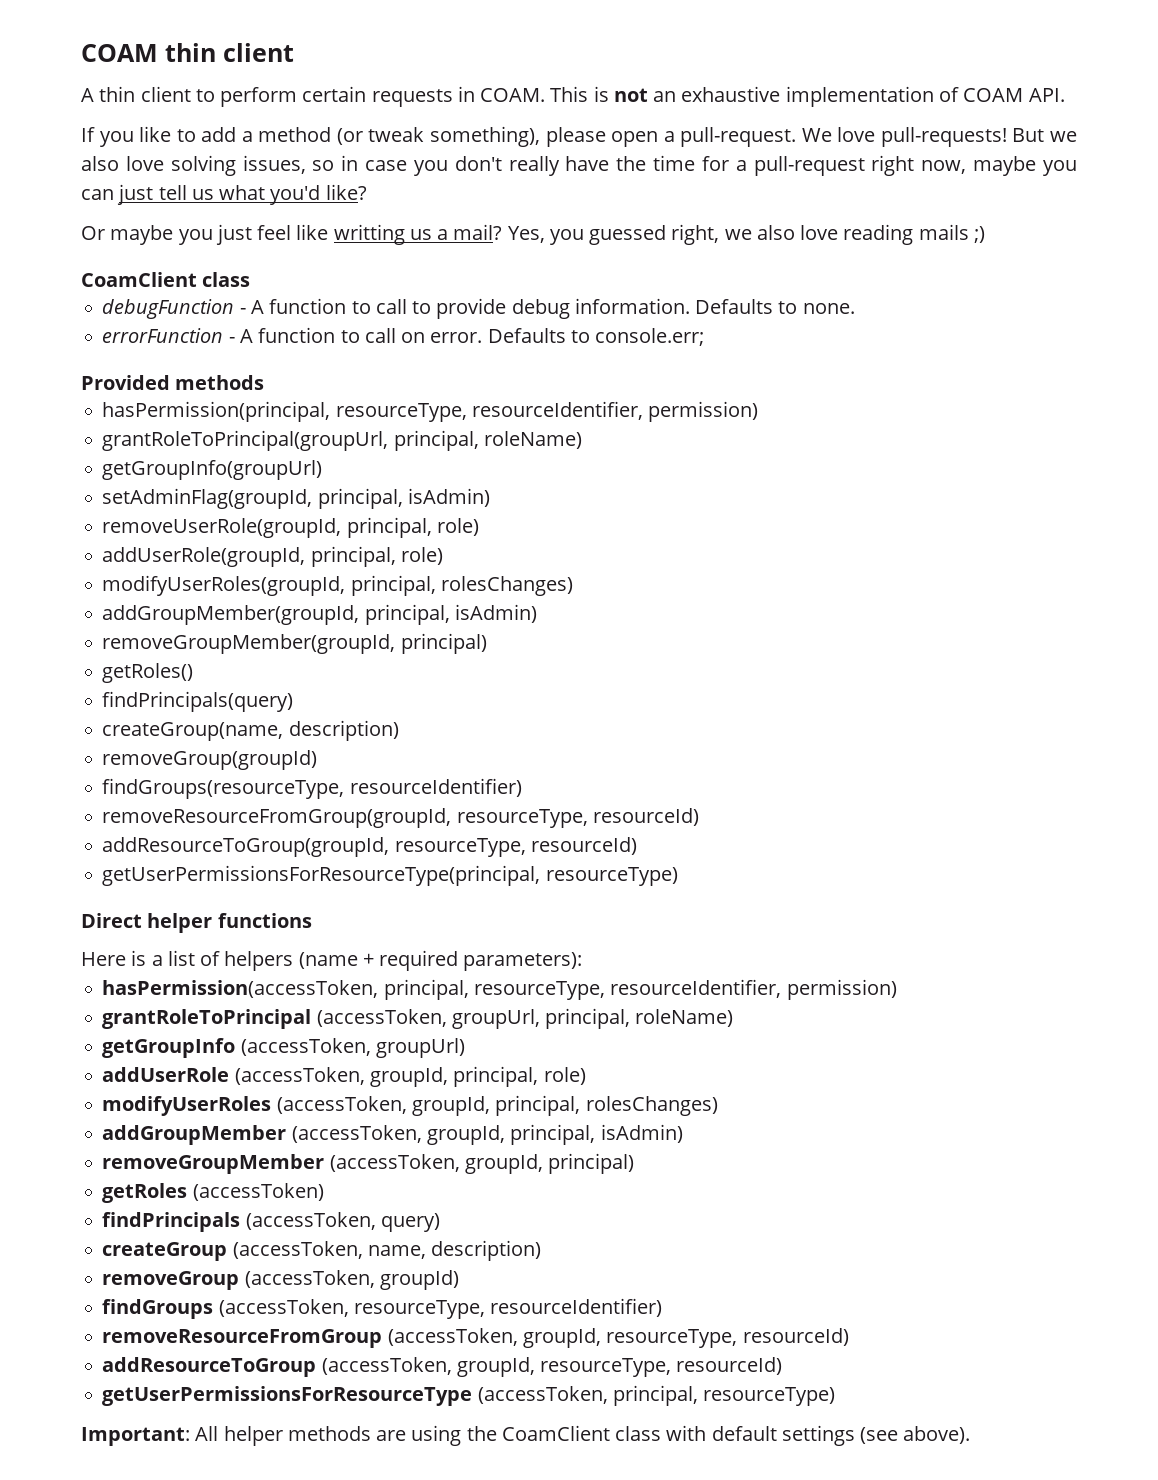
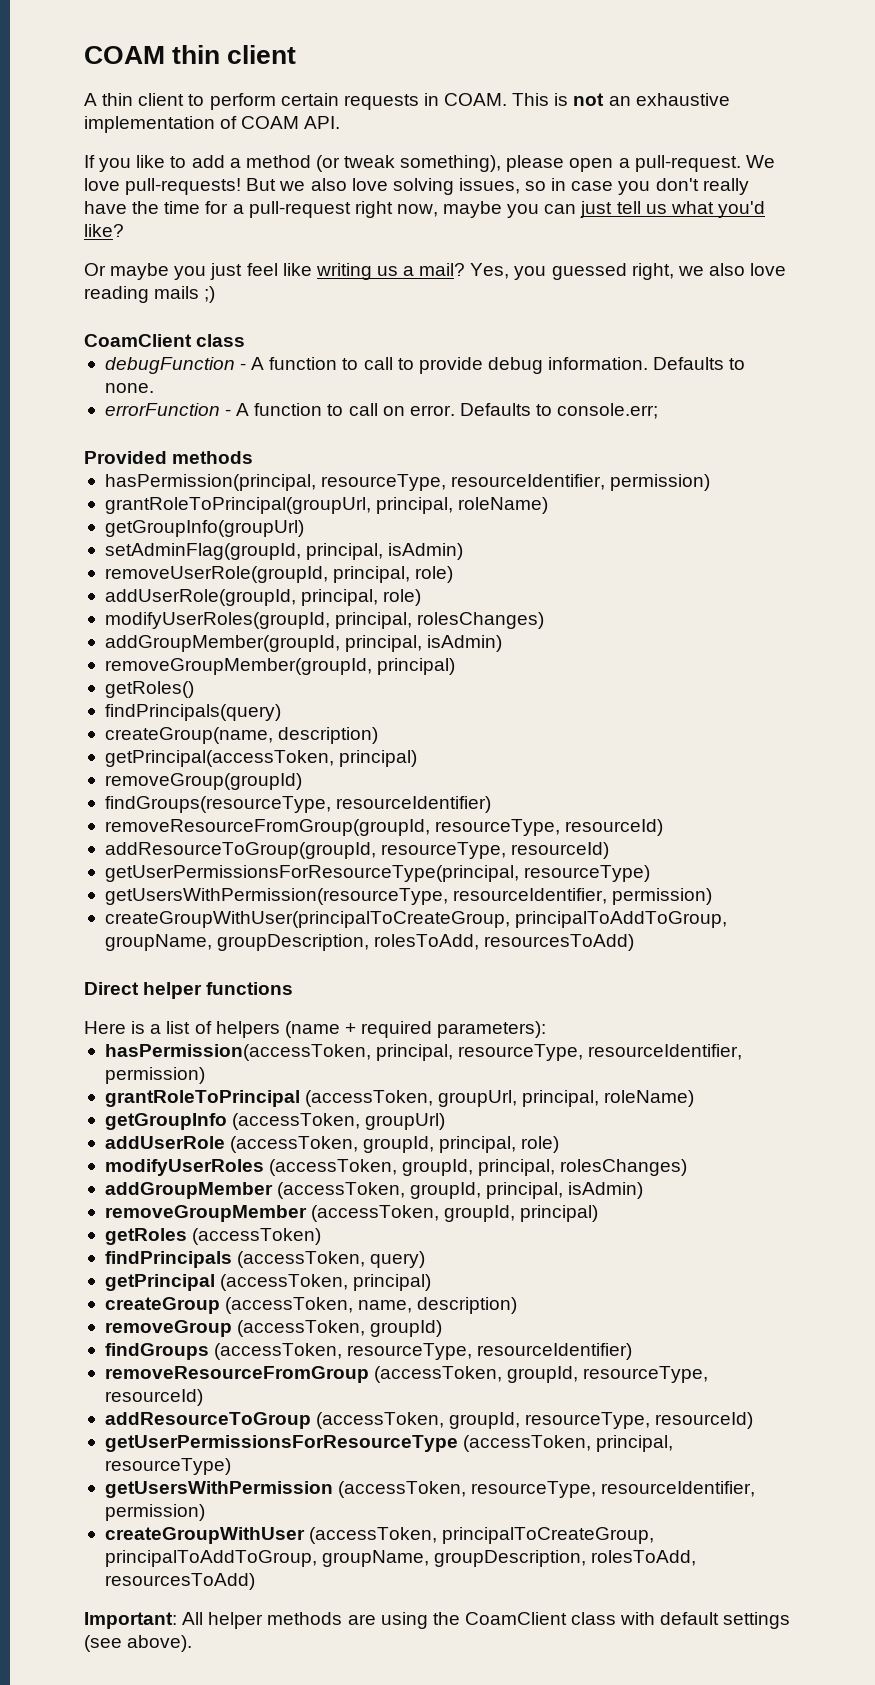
- Or maybe you just feel like writting us a mail?
+ Or maybe you just feel like writing us a mail?
+ getPrincipal(accessToken, principal)
+ getUsersWithPermission(resourceType, resourceIdentifier, permission)
+ createGroupWithUser(principalToCreateGroup, principalToAddToGroup, groupName, groupDescription, rolesToAdd, resourcesToAdd)
+ getPrincipal (accessToken, principal)
+ getUsersWithPermission (accessToken, resourceType, resourceIdentifier, permission)
+ createGroupWithUser (accessToken, principalToCreateGroup, principalToAddToGroup, groupName, groupDescription, rolesToAdd, resourcesToAdd)

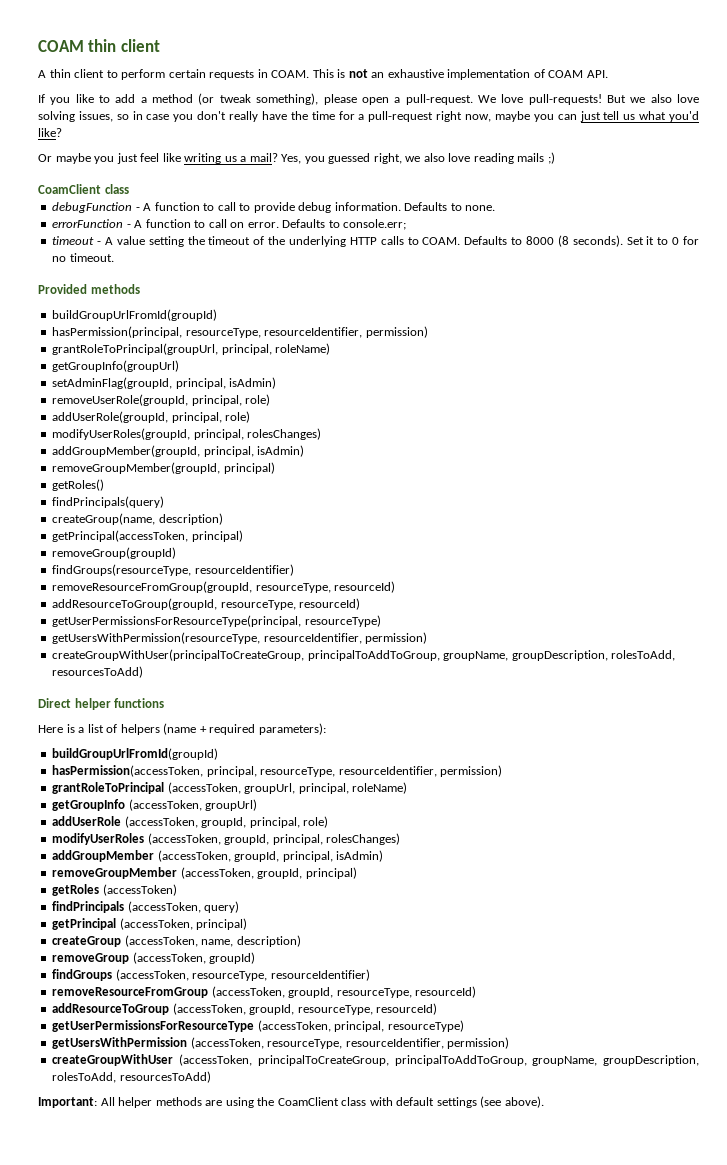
+ timeout - A value setting the timeout of the underlying HTTP calls to COAM. Defaults to 8000 (8 seconds). Set it to 0 for no timeout.
  Provided methods
+ buildGroupUrlFromId(groupId)
  Here is a list of helpers (name + required parameters):
+ buildGroupUrlFromId(groupId)

